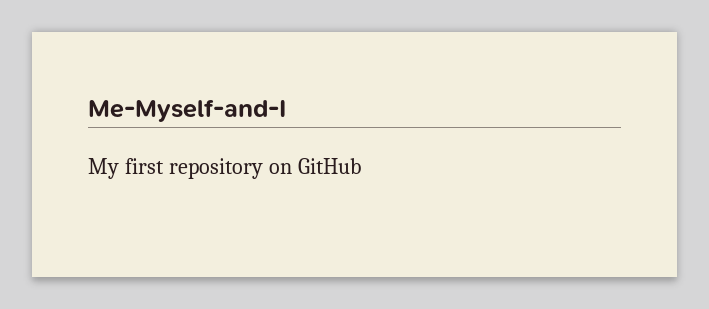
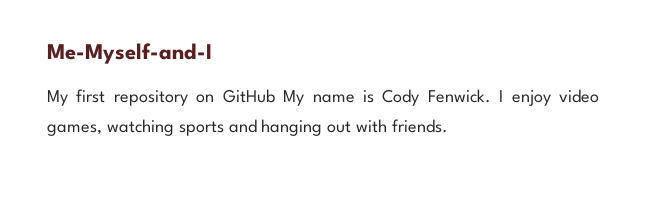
- My first repository on GitHub
+ My first repository on GitHub My name is Cody Fenwick. I enjoy video games, watching sports and hanging out with friends.

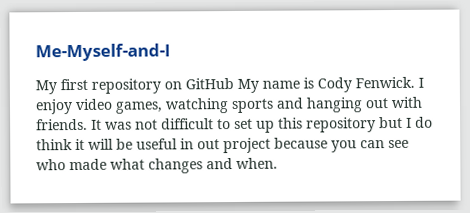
+ It was not difficult to set up this repository but I do think it will be useful in out project because you can see who made what changes and when.

